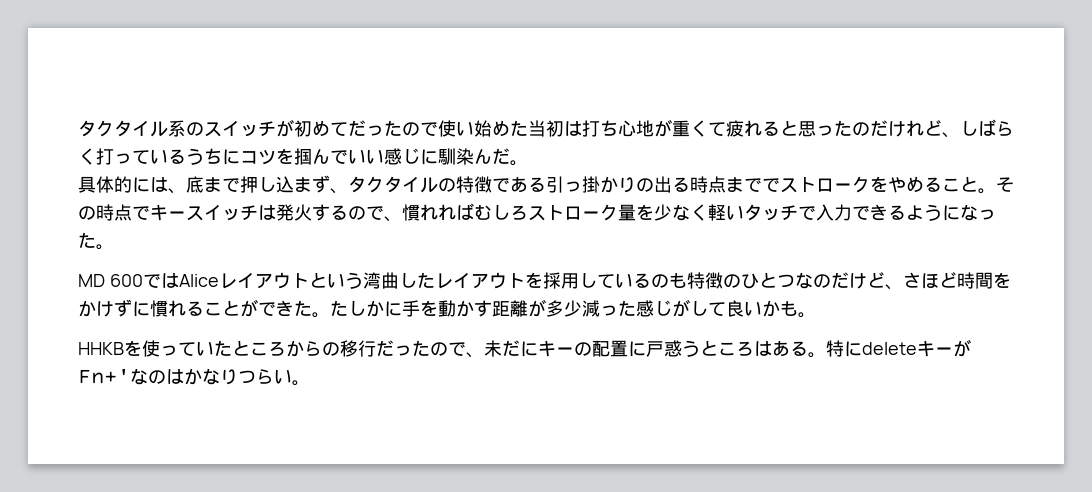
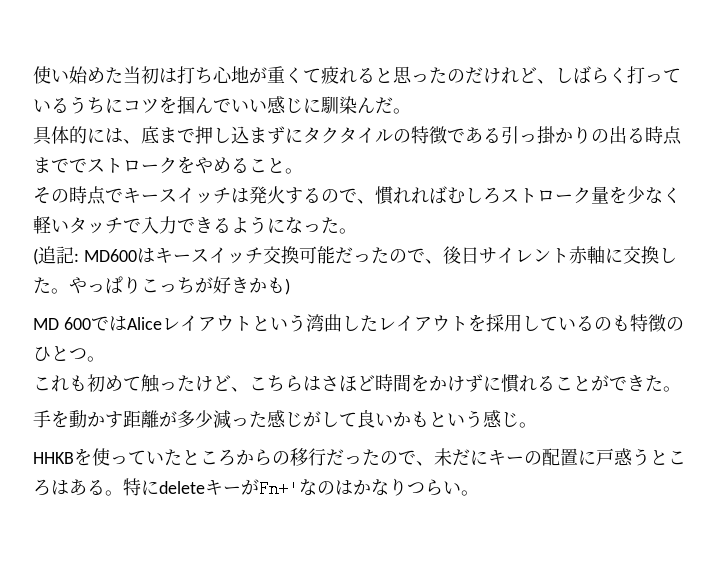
- タクタイル系のスイッチが初めてだったので使い始めた当初は打ち心地が重くて疲れると思ったのだけれど、しばらく打っているうちにコツを掴んでいい感じに馴染んだ。
+ 使い始めた当初は打ち心地が重くて疲れると思ったのだけれど、しばらく打っているうちにコツを掴んでいい感じに馴染んだ。
- 具体的には、底まで押し込まず、タクタイルの特徴である引っ掛かりの出る時点まででストロークをやめること。その時点でキースイッチは発火するので、慣れればむしろストローク量を少なく軽いタッチで入力できるようになった。
+ 具体的には、底まで押し込まずにタクタイルの特徴である引っ掛かりの出る時点まででストロークをやめること。
+ その時点でキースイッチは発火するので、慣れればむしろストローク量を少なく軽いタッチで入力できるようになった。
+ (追記: MD600はキースイッチ交換可能だったので、後日サイレント赤軸に交換した。やっぱりこっちが好きかも)
- MD 600ではAliceレイアウトという湾曲したレイアウトを採用しているのも特徴のひとつなのだけど、さほど時間をかけずに慣れることができた。たしかに手を動かす距離が多少減った感じがして良いかも。
+ MD 600ではAliceレイアウトという湾曲したレイアウトを採用しているのも特徴のひとつ。
+ これも初めて触ったけど、こちらはさほど時間をかけずに慣れることができた。
+ 手を動かす距離が多少減った感じがして良いかもという感じ。

